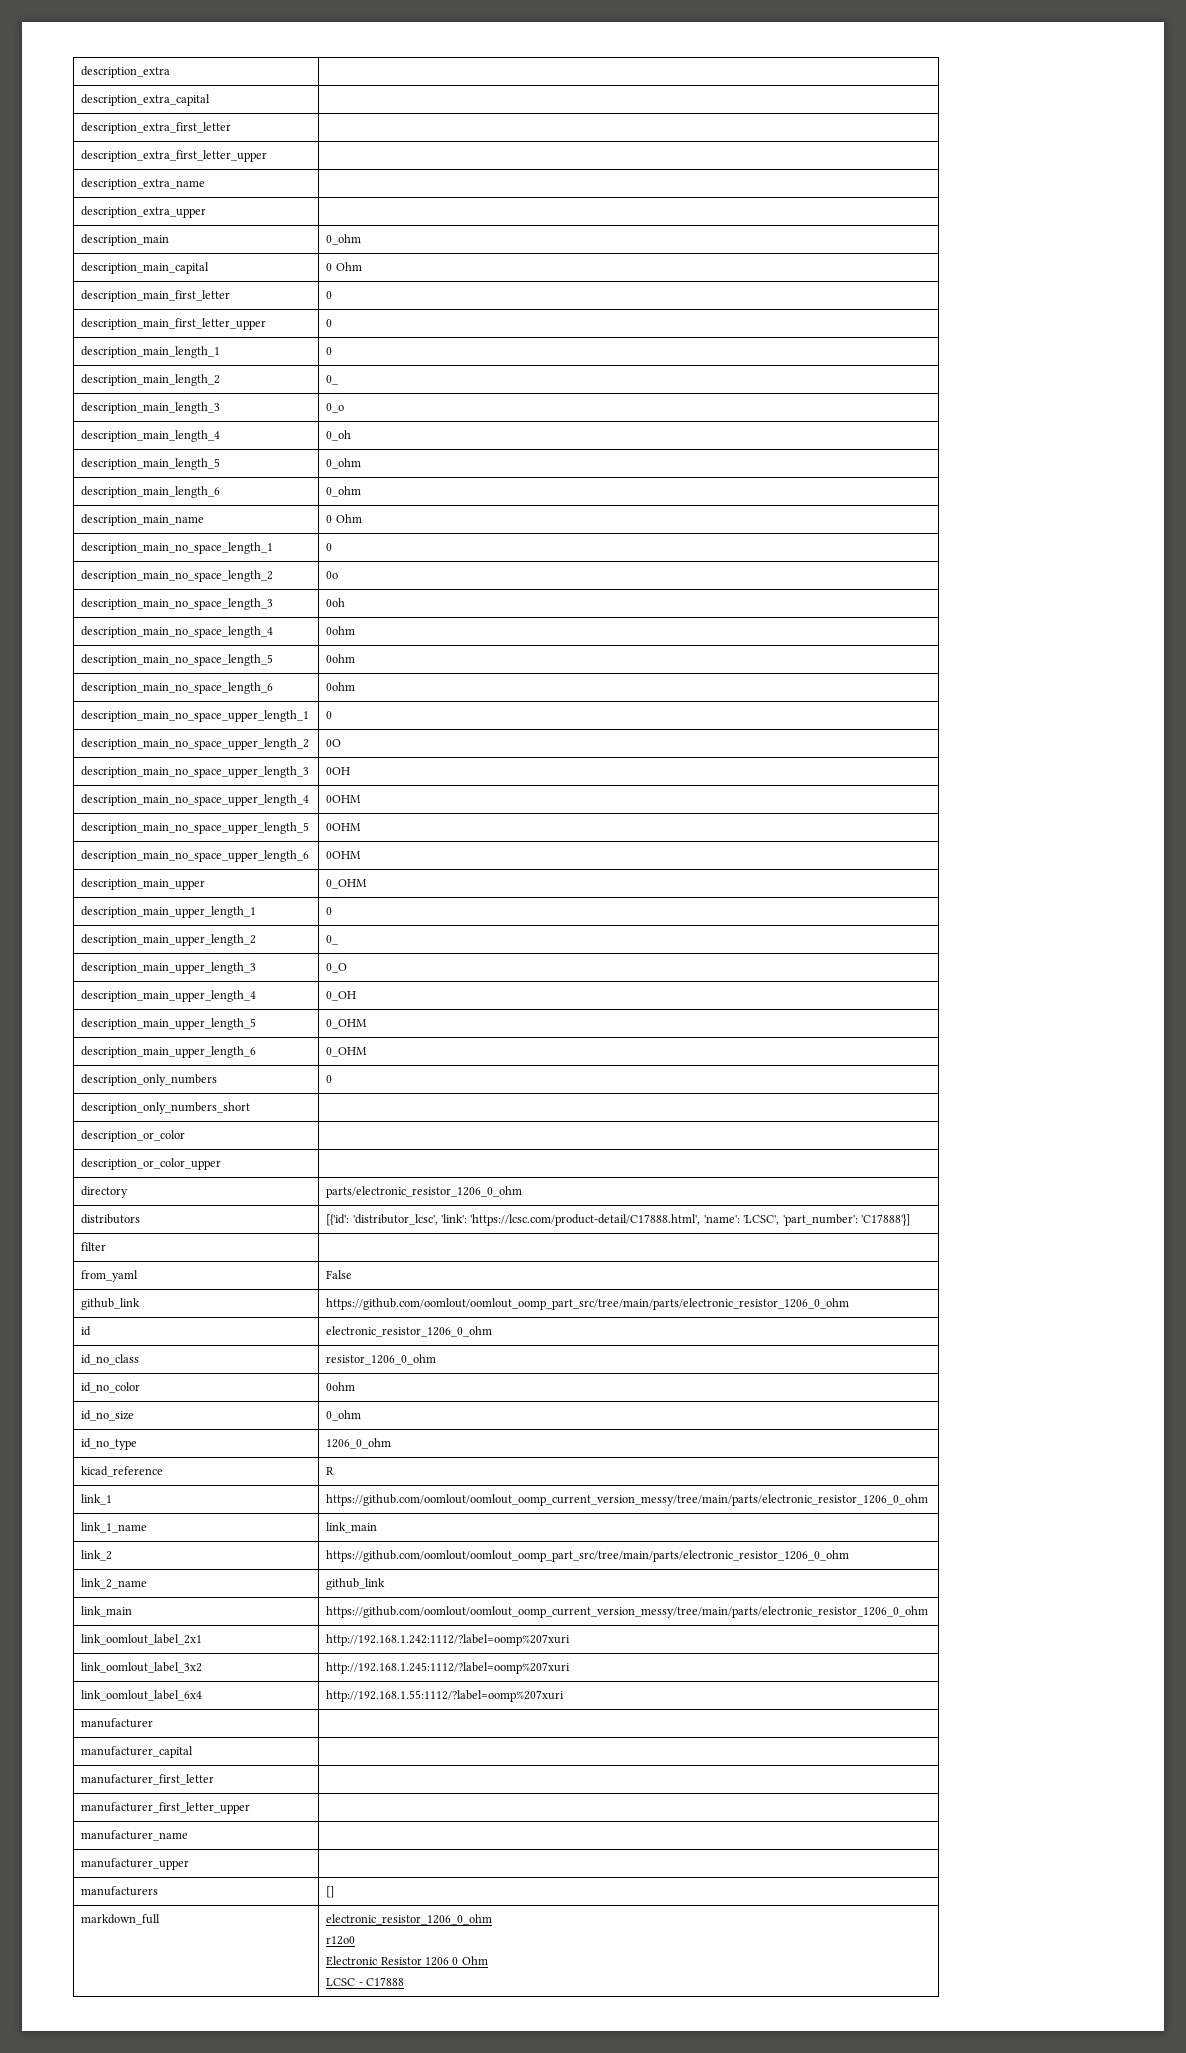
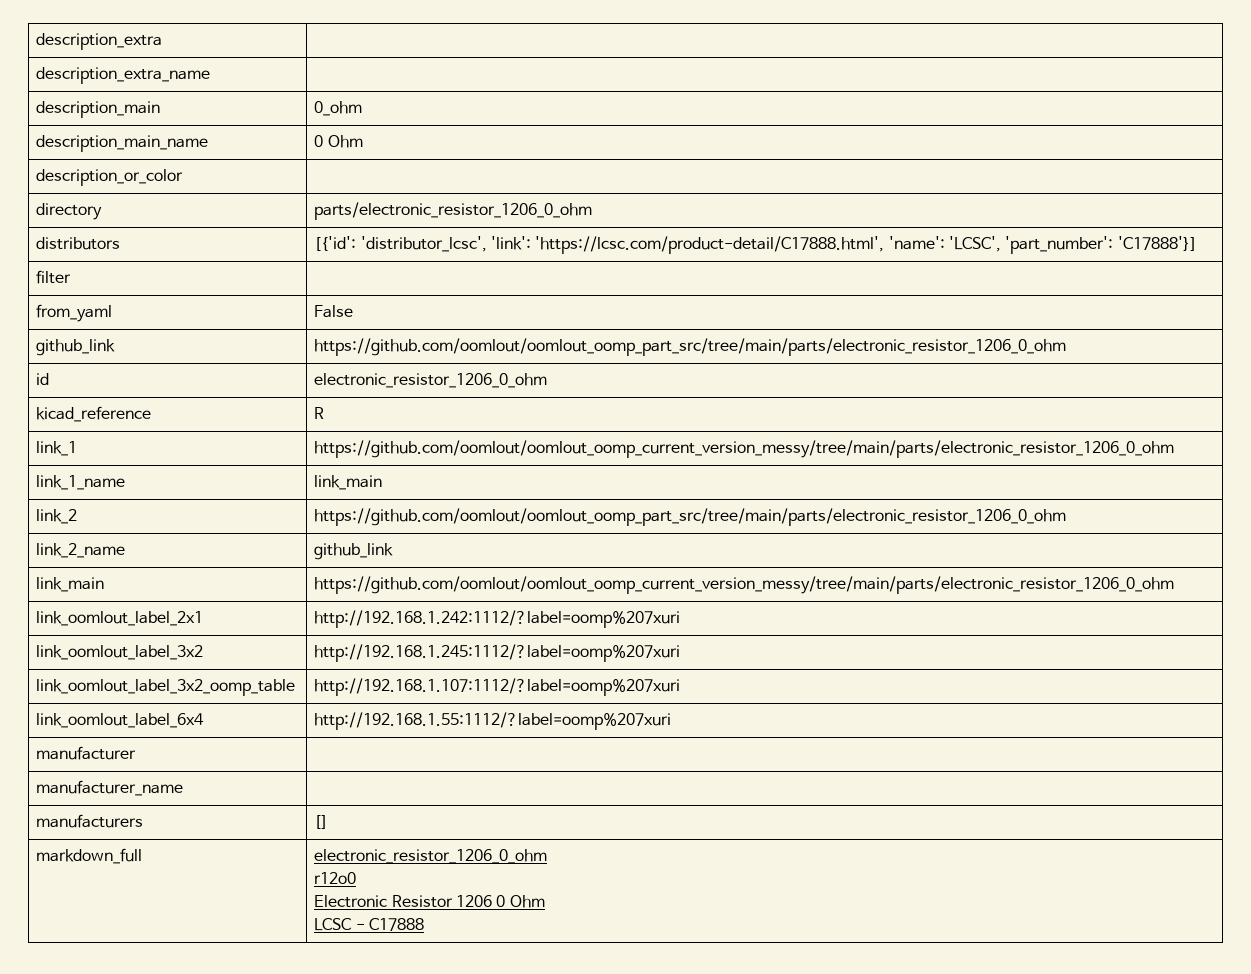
- description_extra_capital |
- description_extra_first_letter |
- description_extra_first_letter_upper |
- description_extra_upper |
- description_main_capital | 0 Ohm
- description_main_first_letter | 0
- description_main_first_letter_upper | 0
- description_main_length_1 | 0
- description_main_length_2 | 0_
- description_main_length_3 | 0_o
- description_main_length_4 | 0_oh
- description_main_length_5 | 0_ohm
- description_main_length_6 | 0_ohm
  description_main_name | 0 Ohm
- description_main_no_space_length_1 | 0
- description_main_no_space_length_2 | 0o
- description_main_no_space_length_3 | 0oh
- description_main_no_space_length_4 | 0ohm
- description_main_no_space_length_5 | 0ohm
- description_main_no_space_length_6 | 0ohm
- description_main_no_space_upper_length_1 | 0
- description_main_no_space_upper_length_2 | 0O
- description_main_no_space_upper_length_3 | 0OH
- description_main_no_space_upper_length_4 | 0OHM
- description_main_no_space_upper_length_5 | 0OHM
- description_main_no_space_upper_length_6 | 0OHM
- description_main_upper | 0_OHM
- description_main_upper_length_1 | 0
- description_main_upper_length_2 | 0_
- description_main_upper_length_3 | 0_O
- description_main_upper_length_4 | 0_OH
- description_main_upper_length_5 | 0_OHM
- description_main_upper_length_6 | 0_OHM
- description_only_numbers | 0
- description_only_numbers_short |
- description_or_color_upper |
- id_no_class | resistor_1206_0_ohm
- id_no_color | 0ohm
- id_no_size | 0_ohm
- id_no_type | 1206_0_ohm
+ link_oomlout_label_3x2_oomp_table | http://192.168.1.107:1112/?label=oomp%207xuri
- manufacturer_capital |
- manufacturer_first_letter |
- manufacturer_first_letter_upper |
- manufacturer_upper |

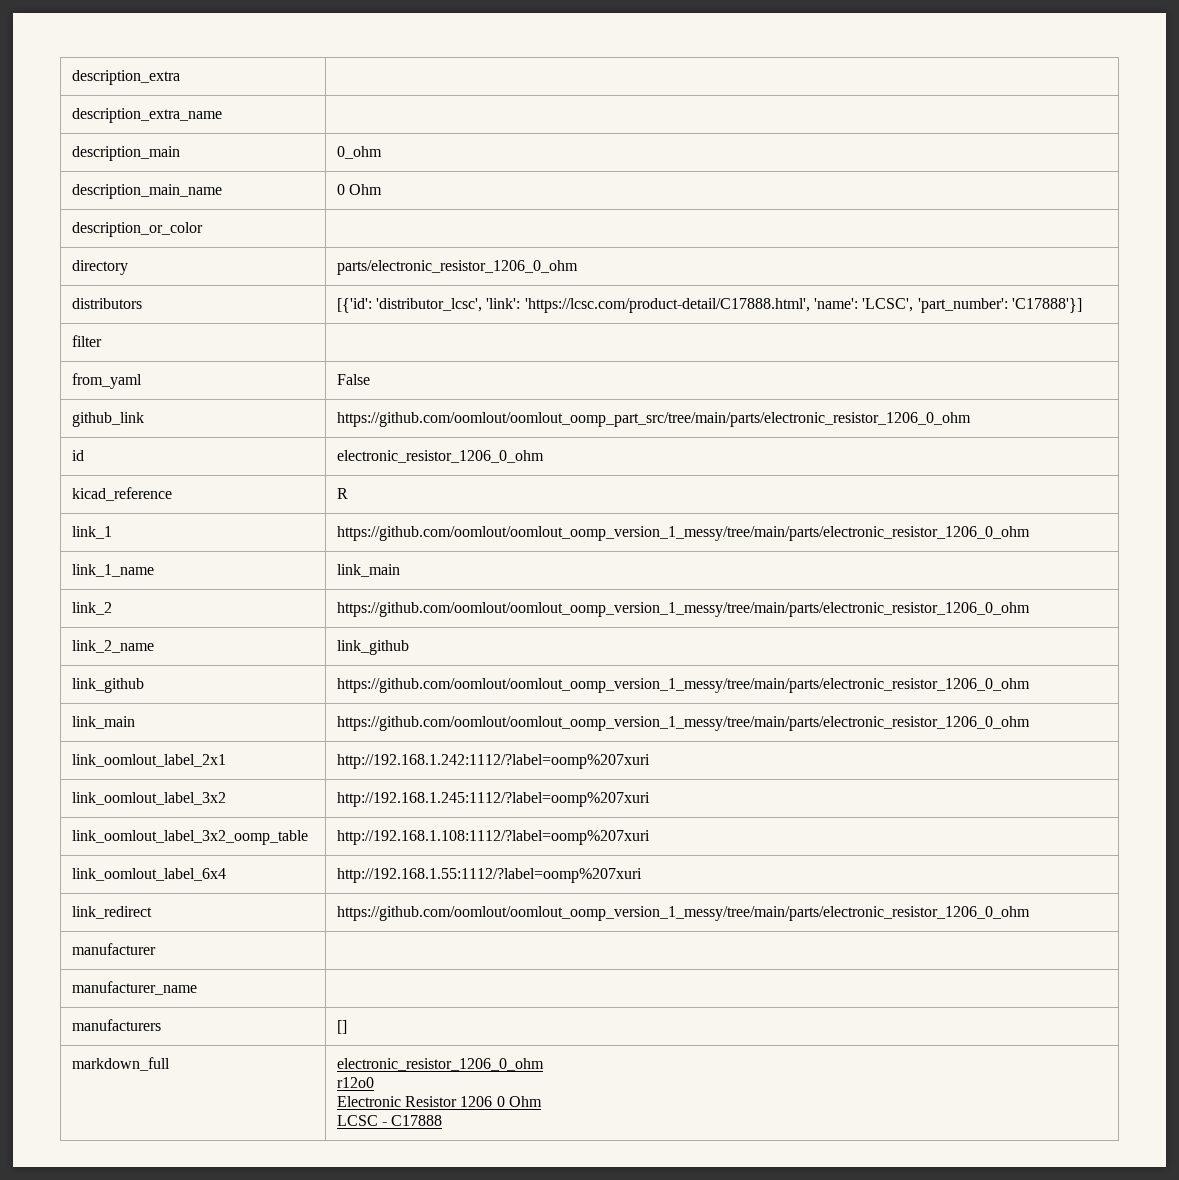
- link_1 | https://github.com/oomlout/oomlout_oomp_current_version_messy/tree/main/parts/electronic_resistor_1206_0_ohm
+ link_1 | https://github.com/oomlout/oomlout_oomp_version_1_messy/tree/main/parts/electronic_resistor_1206_0_ohm
- link_2 | https://github.com/oomlout/oomlout_oomp_part_src/tree/main/parts/electronic_resistor_1206_0_ohm
+ link_2 | https://github.com/oomlout/oomlout_oomp_version_1_messy/tree/main/parts/electronic_resistor_1206_0_ohm
- link_2_name | github_link
+ link_2_name | link_github
+ link_github | https://github.com/oomlout/oomlout_oomp_version_1_messy/tree/main/parts/electronic_resistor_1206_0_ohm
- link_main | https://github.com/oomlout/oomlout_oomp_current_version_messy/tree/main/parts/electronic_resistor_1206_0_ohm
+ link_main | https://github.com/oomlout/oomlout_oomp_version_1_messy/tree/main/parts/electronic_resistor_1206_0_ohm
- link_oomlout_label_3x2_oomp_table | http://192.168.1.107:1112/?label=oomp%207xuri
+ link_oomlout_label_3x2_oomp_table | http://192.168.1.108:1112/?label=oomp%207xuri
+ link_redirect | https://github.com/oomlout/oomlout_oomp_version_1_messy/tree/main/parts/electronic_resistor_1206_0_ohm

